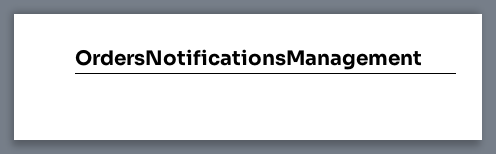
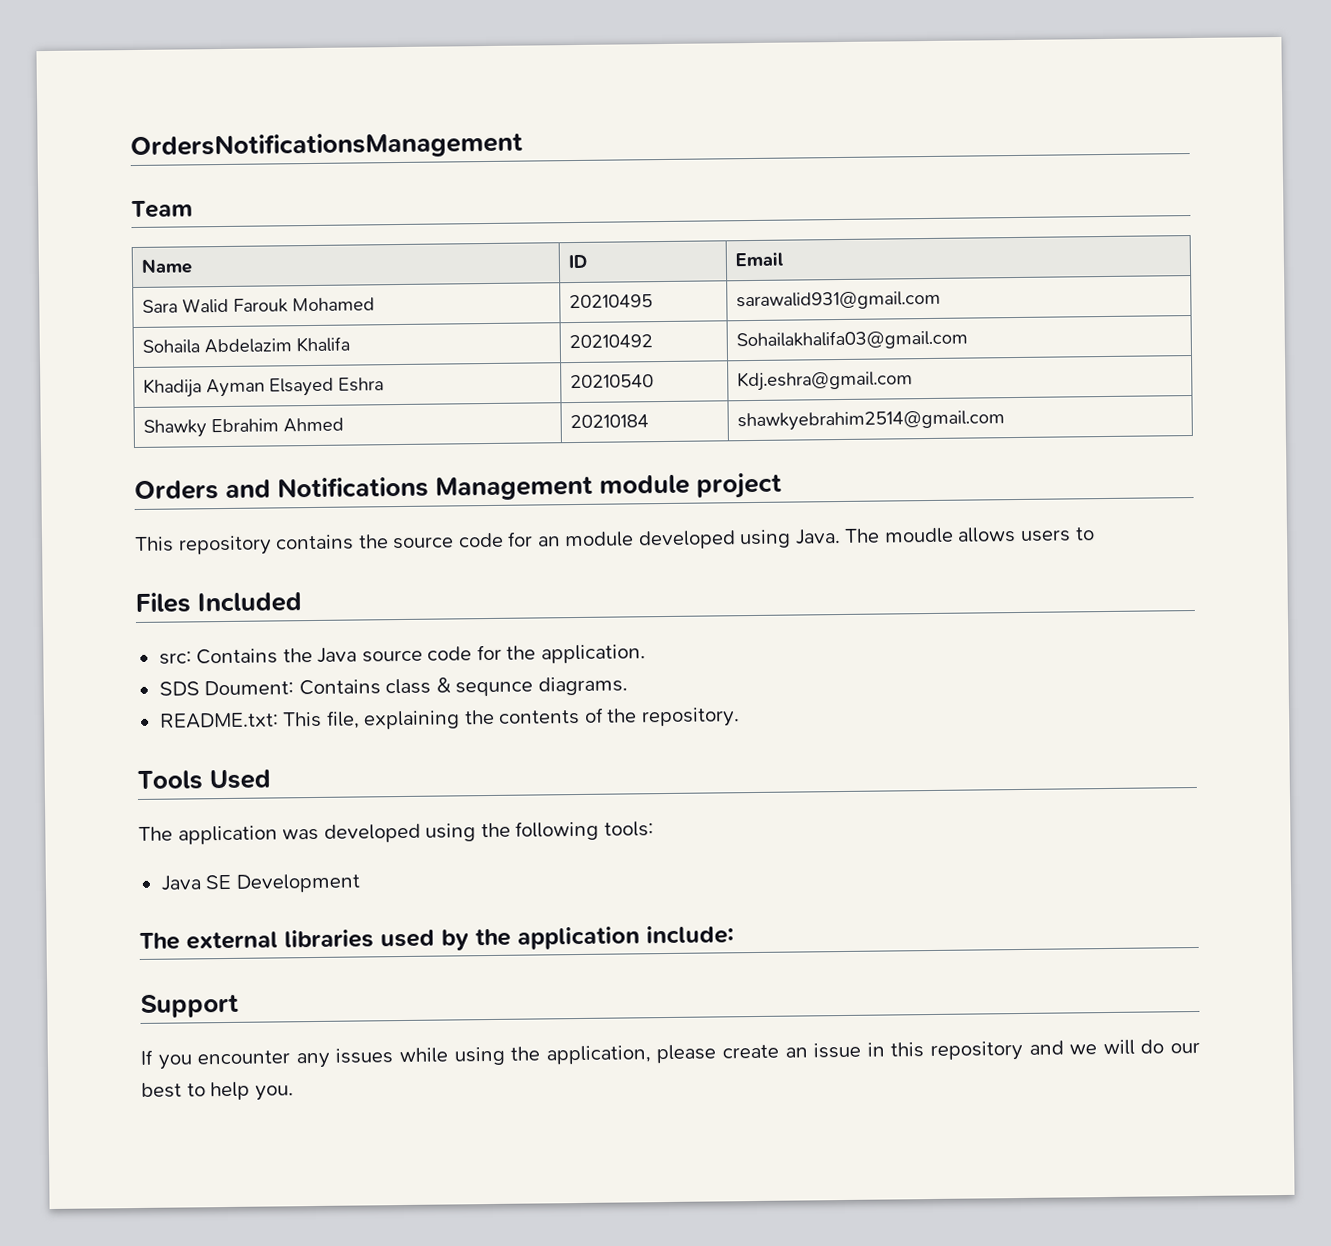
+ Team
+ Name | ID | Email
+ Sara Walid Farouk Mohamed | 20210495 | sarawalid931@gmail.com
+ Sohaila Abdelazim Khalifa | 20210492 | Sohailakhalifa03@gmail.com
+ Khadija Ayman Elsayed Eshra | 20210540 | Kdj.eshra@gmail.com
+ Shawky Ebrahim Ahmed | 20210184 | shawkyebrahim2514@gmail.com
+ Orders and Notifications Management module project
+ This repository contains the source code for an module developed using Java. The moudle allows users to
+ Files Included
+ src: Contains the Java source code for the application.
+ SDS Doument: Contains class & sequnce diagrams.
+ README.txt: This file, explaining the contents of the repository.
+ Tools Used
+ The application was developed using the following tools:
+ Java SE Development
+ The external libraries used by the application include:
+ Support
+ If you encounter any issues while using the application, please create an issue in this repository and we will do our best to help you.

